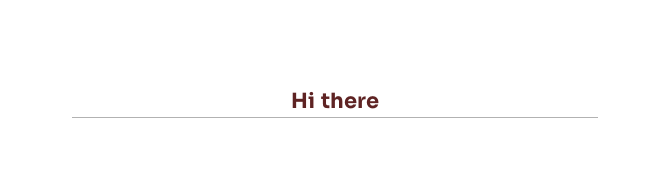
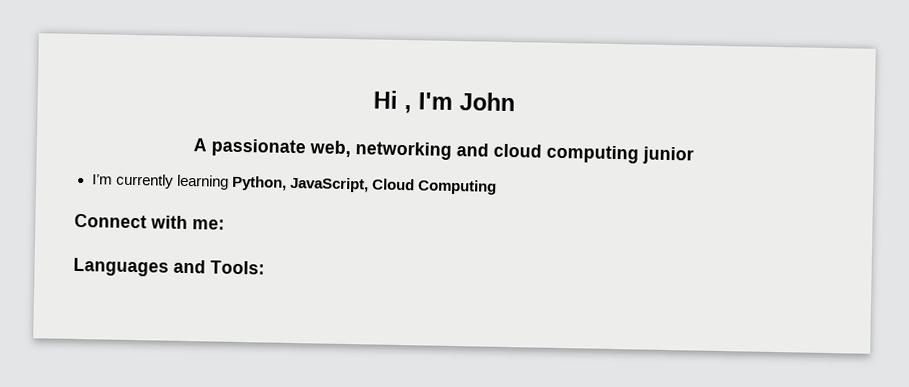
- Hi there
+ Hi , I'm John
+ A passionate web, networking and cloud computing junior
+ I’m currently learning Python, JavaScript, Cloud Computing
+ Connect with me:
+ Languages and Tools:

